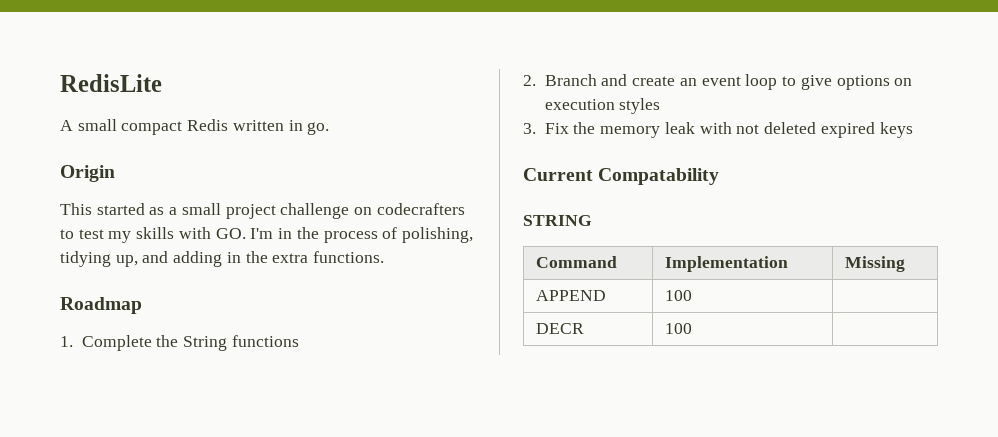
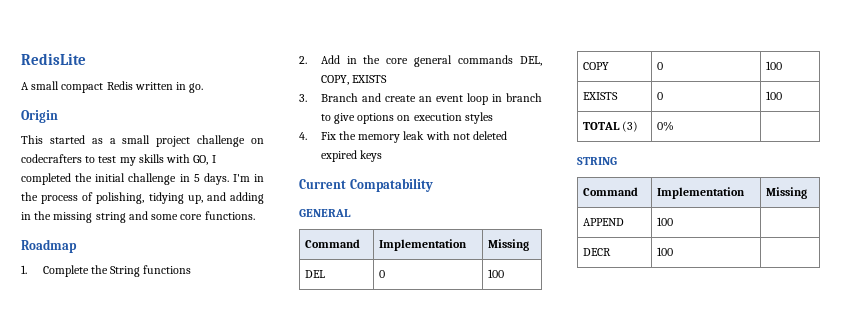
- This started as a small project challenge on codecrafters to test my skills with GO. I'm in the process of polishing, tidying up, and adding in the extra functions.
+ This started as a small project challenge on codecrafters to test my skills with GO, I completed the initial challenge in 5 days. I'm in the process of polishing, tidying up, and adding in the missing string and some core functions.
- 2. Branch and create an event loop to give options on execution styles
+ 2. Add in the core general commands DEL, COPY, EXISTS
+ 3. Branch and create an event loop in branch to give options on execution styles
- 3. Fix the memory leak with not deleted expired keys
+ 4. Fix the memory leak with not deleted expired keys
+ GENERAL
+ Command | Implementation | Missing
+ DEL | 0 | 100
+ COPY | 0 | 100
+ EXISTS | 0 | 100
+ TOTAL (3) | 0% |

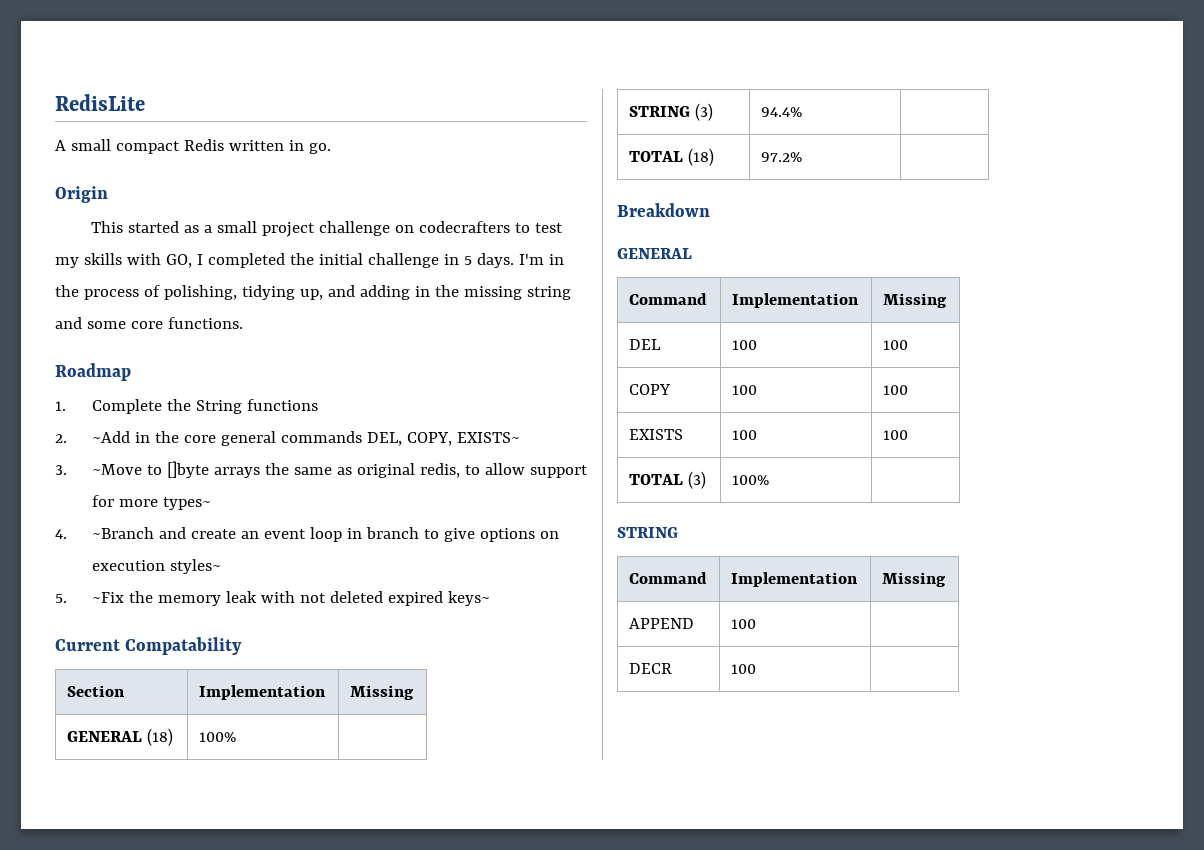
- 2. Add in the core general commands DEL, COPY, EXISTS
+ 2. ~Add in the core general commands DEL, COPY, EXISTS~
- 3. Branch and create an event loop in branch to give options on execution styles
- 4. Fix the memory leak with not deleted expired keys
+ 3. ~Move to []byte arrays the same as original redis, to allow support for more types~
+ 4. ~Branch and create an event loop in branch to give options on execution styles~
+ 5. ~Fix the memory leak with not deleted expired keys~
+ Section | Implementation | Missing
+ GENERAL (18) | 100% |
+ STRING (3) | 94.4% |
+ TOTAL (18) | 97.2% |
+ Breakdown
- DEL | 0 | 100
+ DEL | 100 | 100
- COPY | 0 | 100
+ COPY | 100 | 100
- EXISTS | 0 | 100
+ EXISTS | 100 | 100
- TOTAL (3) | 0% |
+ TOTAL (3) | 100% |

